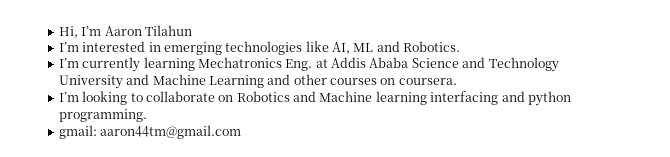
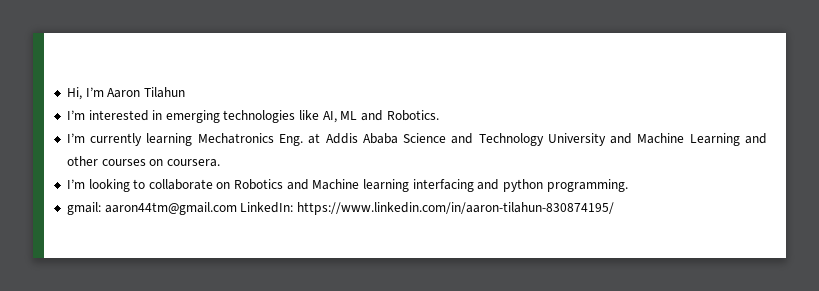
- gmail: aaron44tm@gmail.com
+ gmail: aaron44tm@gmail.com LinkedIn: https://www.linkedin.com/in/aaron-tilahun-830874195/

